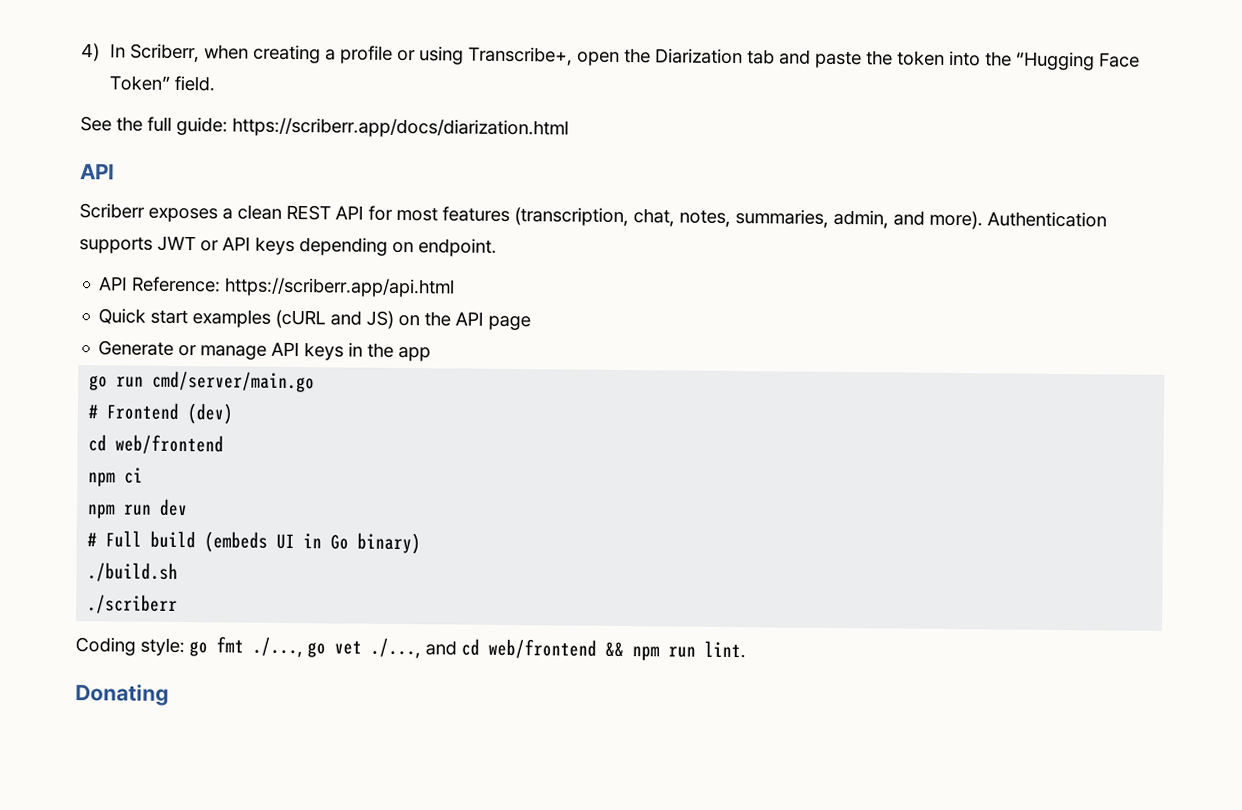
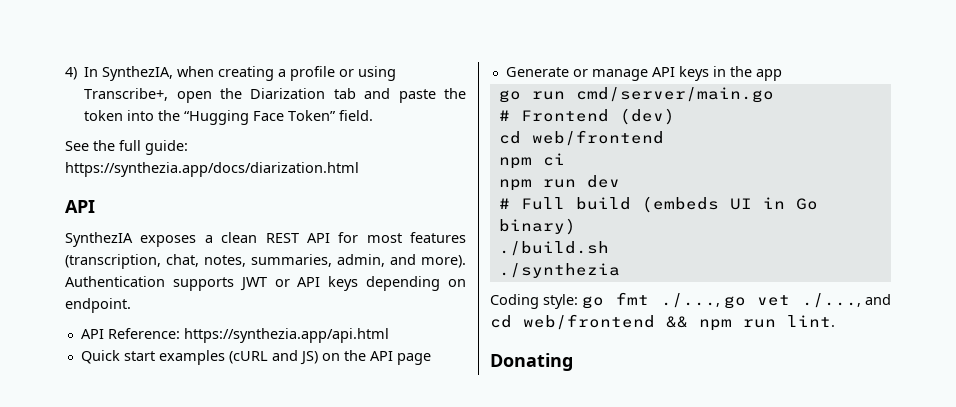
- 4) In Scriberr, when creating a profile or using Transcribe+, open the Diarization tab and paste the token into the “Hugging Face Token” field.
+ 4) In SynthezIA, when creating a profile or using Transcribe+, open the Diarization tab and paste the token into the “Hugging Face Token” field.
- See the full guide: https://scriberr.app/docs/diarization.html
+ See the full guide: https://synthezia.app/docs/diarization.html
- Scriberr exposes a clean REST API for most features (transcription, chat, notes, summaries, admin, and more).
+ SynthezIA exposes a clean REST API for most features (transcription, chat, notes, summaries, admin, and more).
- API Reference: https://scriberr.app/api.html
+ API Reference: https://synthezia.app/api.html
- ./scriberr
+ ./synthezia

